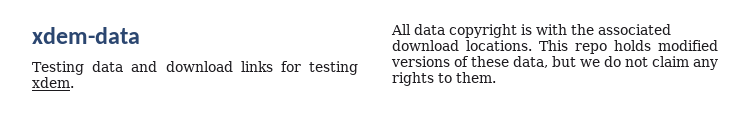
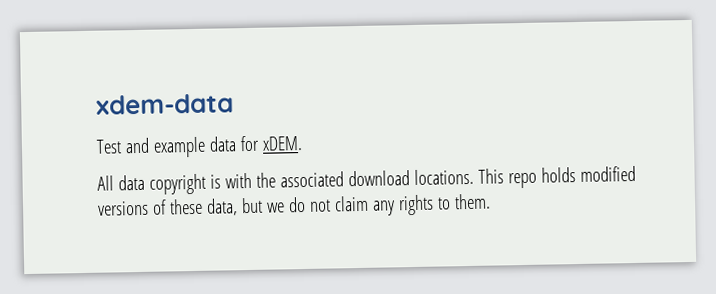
- Testing data and download links for testing xdem.
+ Test and example data for xDEM.

